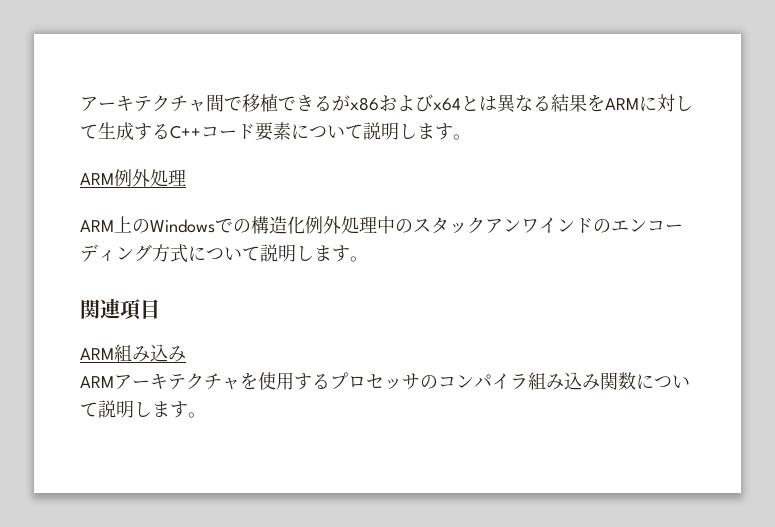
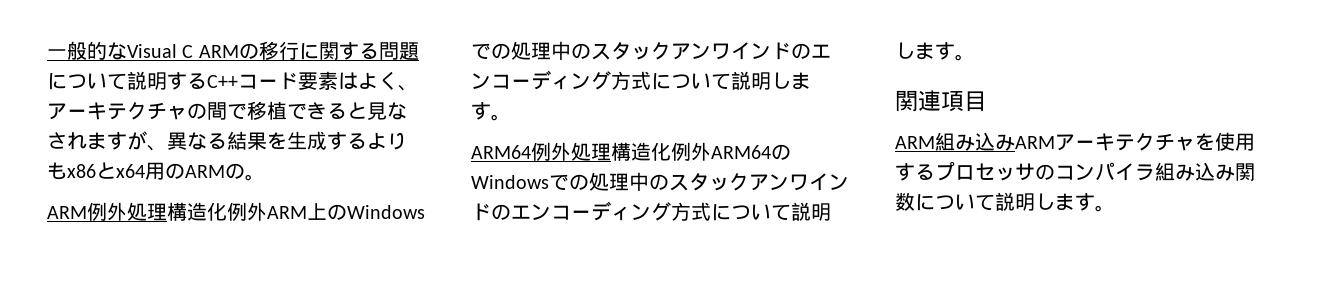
- アーキテクチャ間で移植できるがx86およびx64とは異なる結果をARMに対して生成するC++コード要素について説明します。
- ARM例外処理
- ARM上のWindowsでの構造化例外処理中のスタックアンワインドのエンコーディング方式について説明します。
+ 一般的なVisual C ARMの移行に関する問題について説明するC++コード要素はよく、アーキテクチャの間で移植できると見なされますが、異なる結果を生成するよりもx86とx64用のARMの。
+ ARM例外処理構造化例外ARM上のWindowsでの処理中のスタックアンワインドのエンコーディング方式について説明します。
+ ARM64例外処理構造化例外ARM64のWindowsでの処理中のスタックアンワインドのエンコーディング方式について説明します。
- ARM組み込み
- ARMアーキテクチャを使用するプロセッサのコンパイラ組み込み関数について説明します。
+ ARM組み込みARMアーキテクチャを使用するプロセッサのコンパイラ組み込み関数について説明します。

